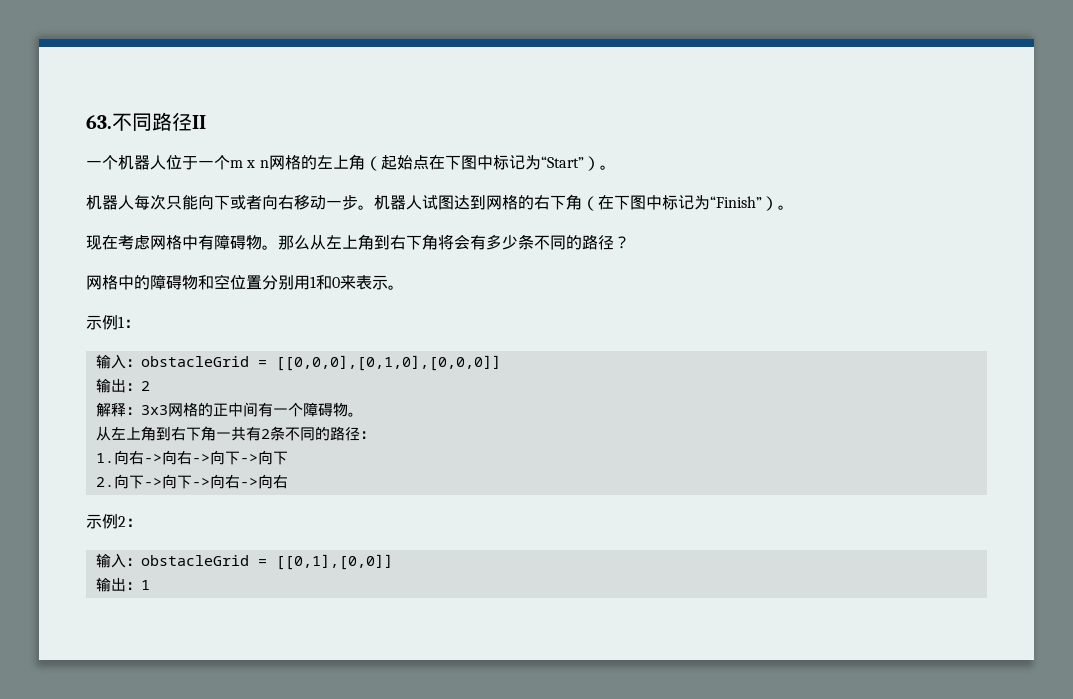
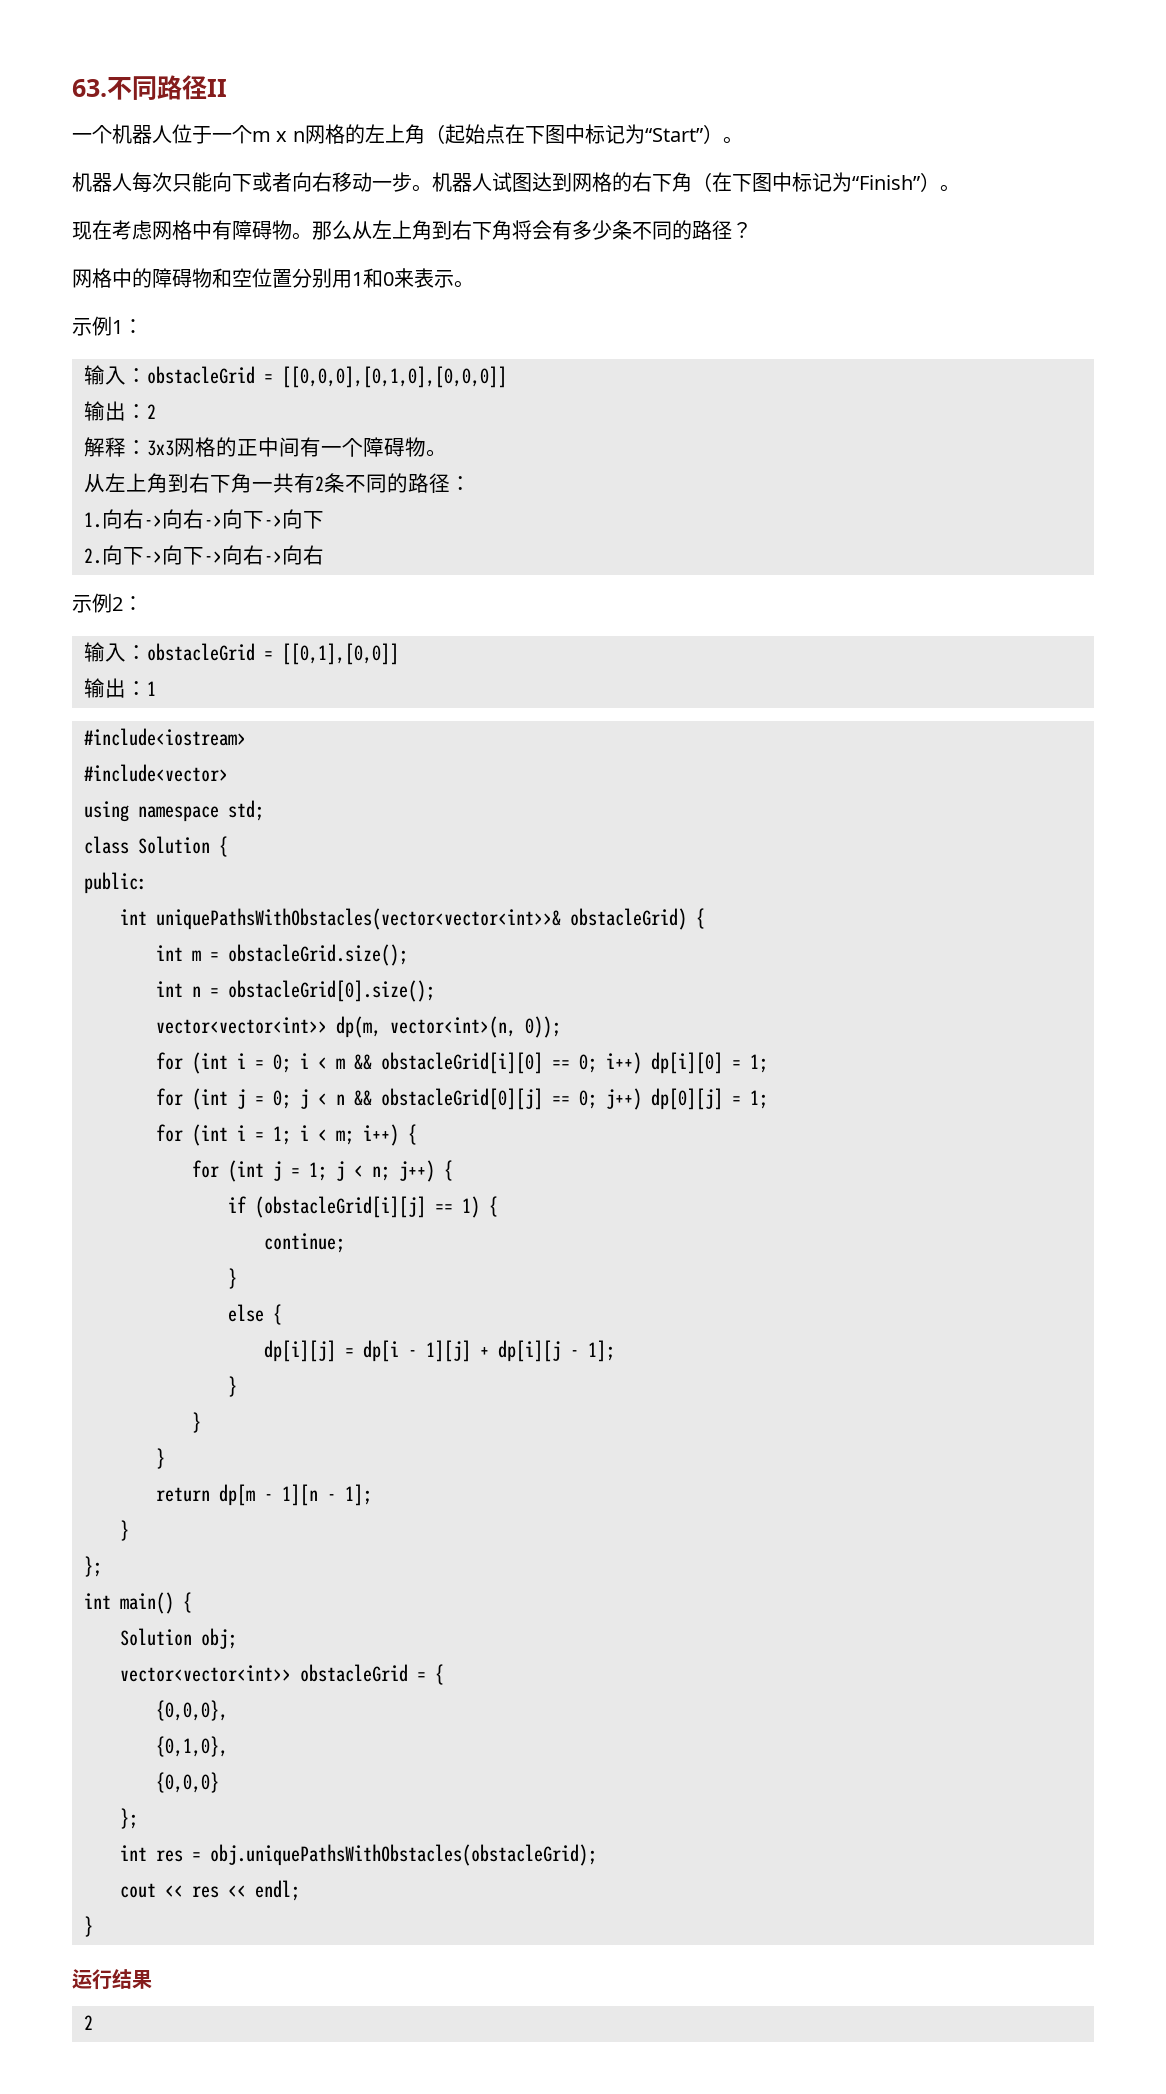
+ #include<iostream>
+ #include<vector>
+ using namespace std;
+ class Solution {
+ public:
+ int uniquePathsWithObstacles(vector<vector<int>>& obstacleGrid) {
+ int m = obstacleGrid.size();
+ int n = obstacleGrid[0].size();
+ vector<vector<int>> dp(m, vector<int>(n, 0));
+ for (int i = 0; i < m && obstacleGrid[i][0] == 0; i++) dp[i][0] = 1;
+ for (int j = 0; j < n && obstacleGrid[0][j] == 0; j++) dp[0][j] = 1;
+ for (int i = 1; i < m; i++) {
+ for (int j = 1; j < n; j++) {
+ if (obstacleGrid[i][j] == 1) {
+ continue;
+ }
+ else {
+ dp[i][j] = dp[i - 1][j] + dp[i][j - 1];
+ }
+ }
+ }
+ return dp[m - 1][n - 1];
+ }
+ };
+ int main() {
+ Solution obj;
+ vector<vector<int>> obstacleGrid = {
+ {0,0,0},
+ {0,1,0},
+ {0,0,0}
+ };
+ int res = obj.uniquePathsWithObstacles(obstacleGrid);
+ cout << res << endl;
+ }
+ 运行结果
+ 2

